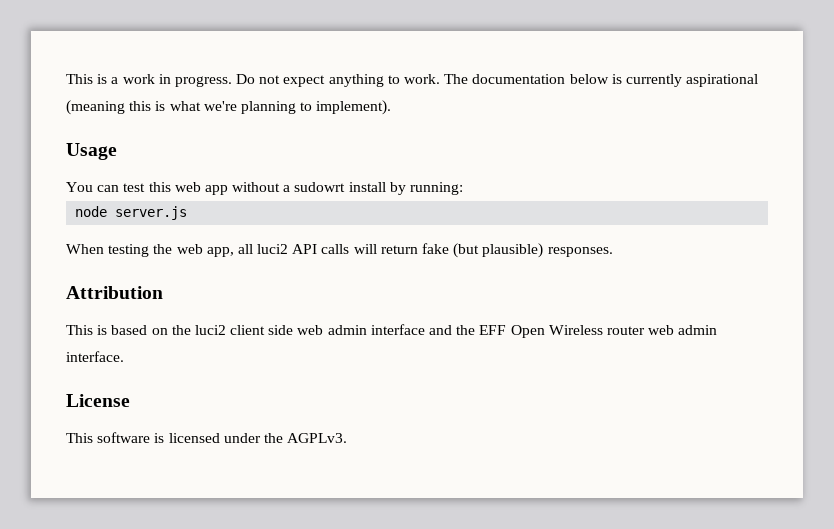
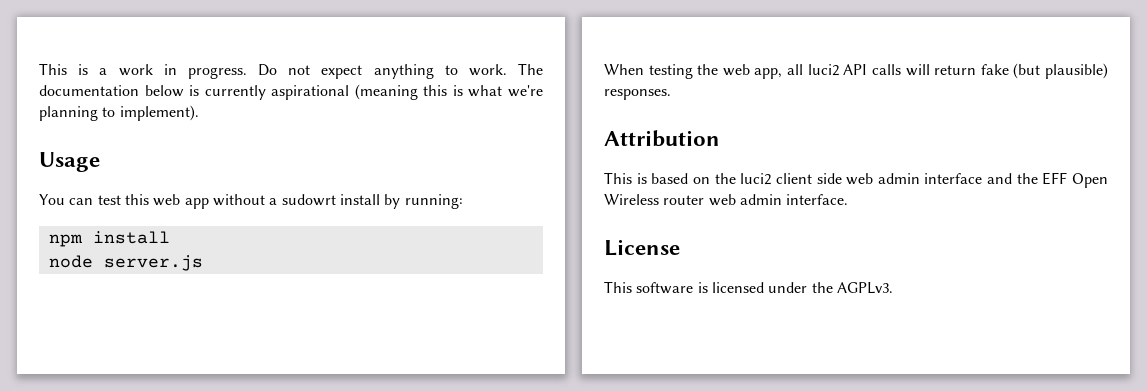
+ npm install

